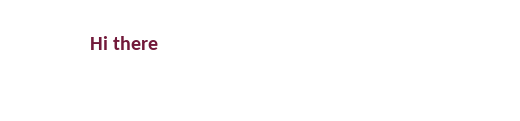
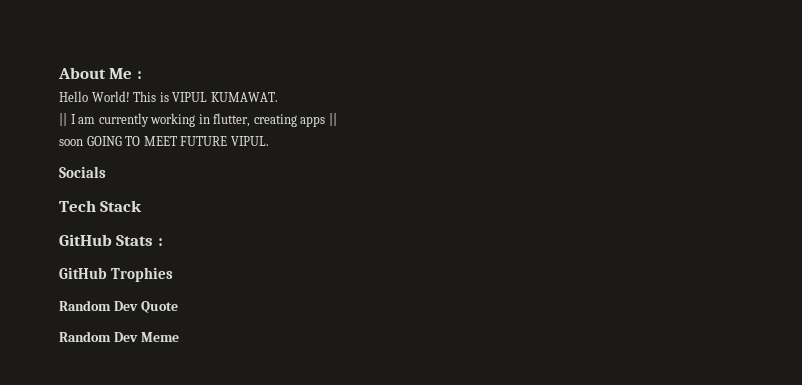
- Hi there
+ About Me :
+ Hello World! This is VIPUL KUMAWAT.
+ || I am currently working in flutter, creating apps ||
+ soon GOING TO MEET FUTURE VIPUL.
+ Socials
+ Tech Stack
+ GitHub Stats :
+ GitHub Trophies
+ Random Dev Quote
+ Random Dev Meme

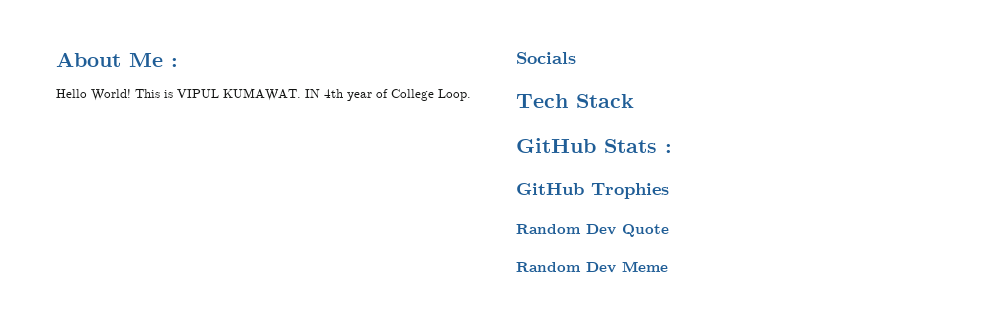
- This is VIPUL KUMAWAT.
- || I am currently working in flutter, creating apps ||
- soon GOING TO MEET FUTURE VIPUL.
+ This is VIPUL KUMAWAT. IN 4th year of College Loop.

